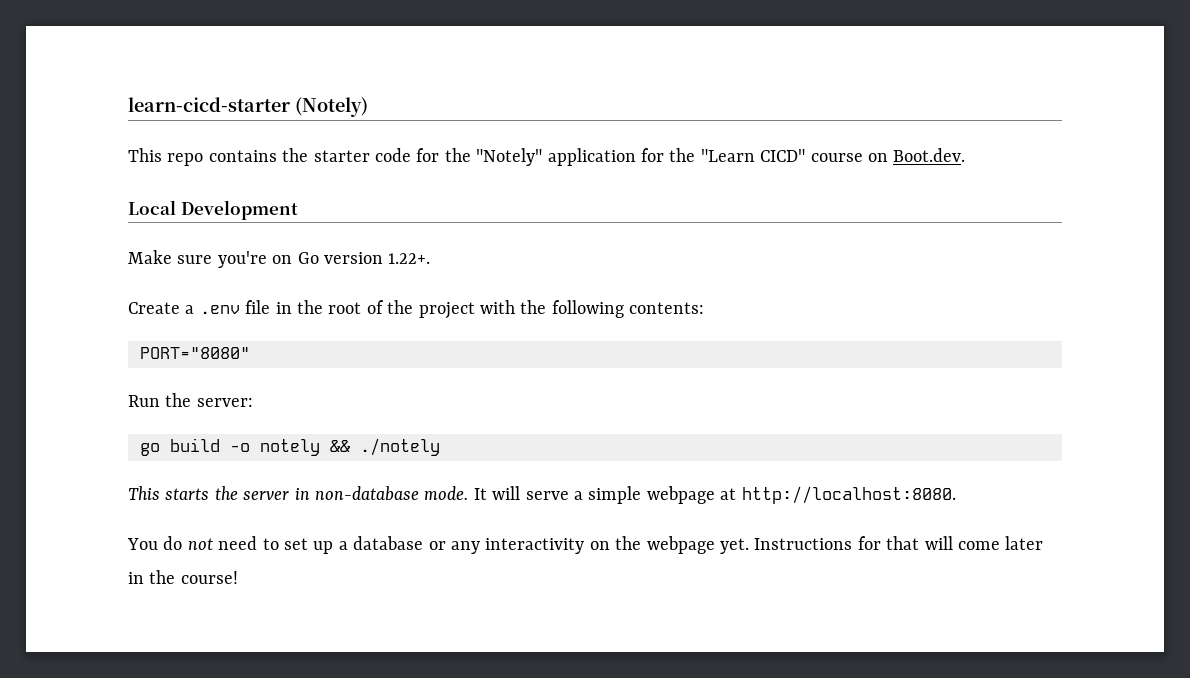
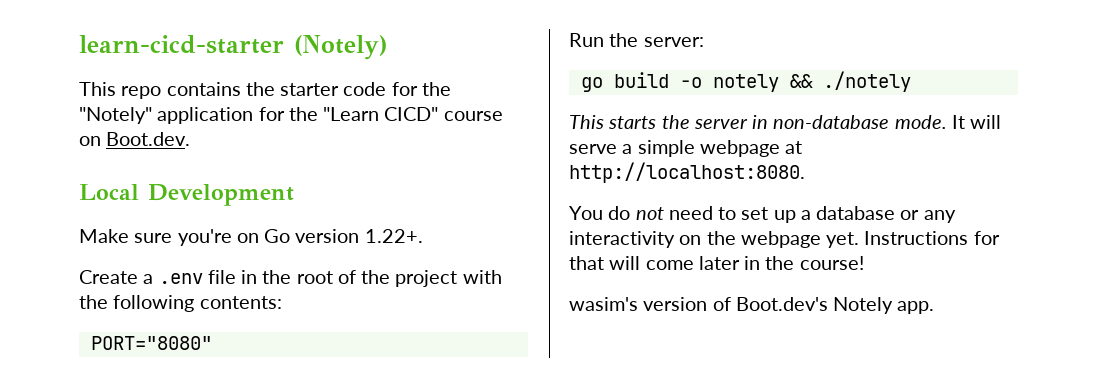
+ wasim's version of Boot.dev's Notely app.

